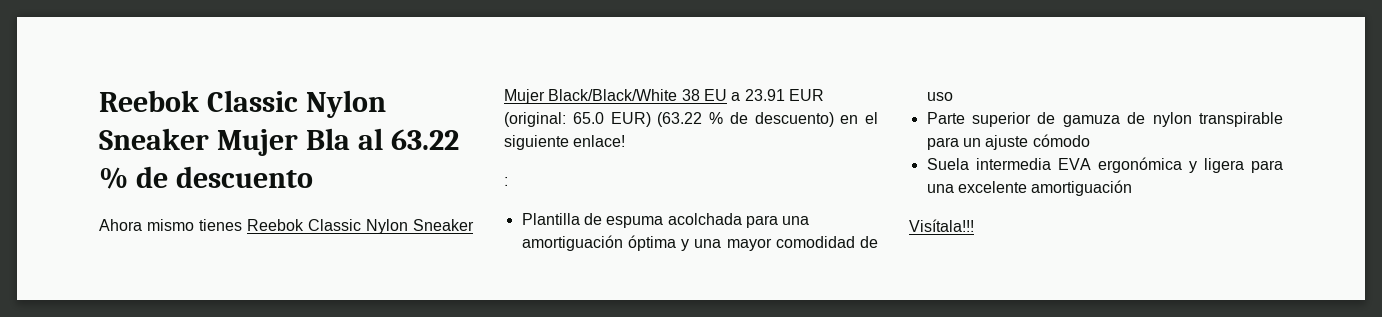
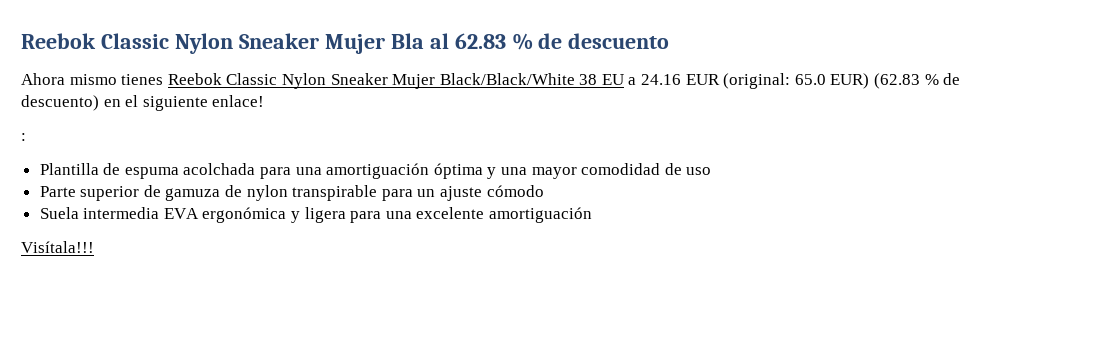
- Reebok Classic Nylon Sneaker Mujer Bla al 63.22 % de descuento
+ Reebok Classic Nylon Sneaker Mujer Bla al 62.83 % de descuento
- Ahora mismo tienes Reebok Classic Nylon Sneaker Mujer Black/Black/White 38 EU a 23.91 EUR (original: 65.0 EUR) (63.22 % de descuento) en el siguiente enlace!
+ Ahora mismo tienes Reebok Classic Nylon Sneaker Mujer Black/Black/White 38 EU a 24.16 EUR (original: 65.0 EUR) (62.83 % de descuento) en el siguiente enlace!

